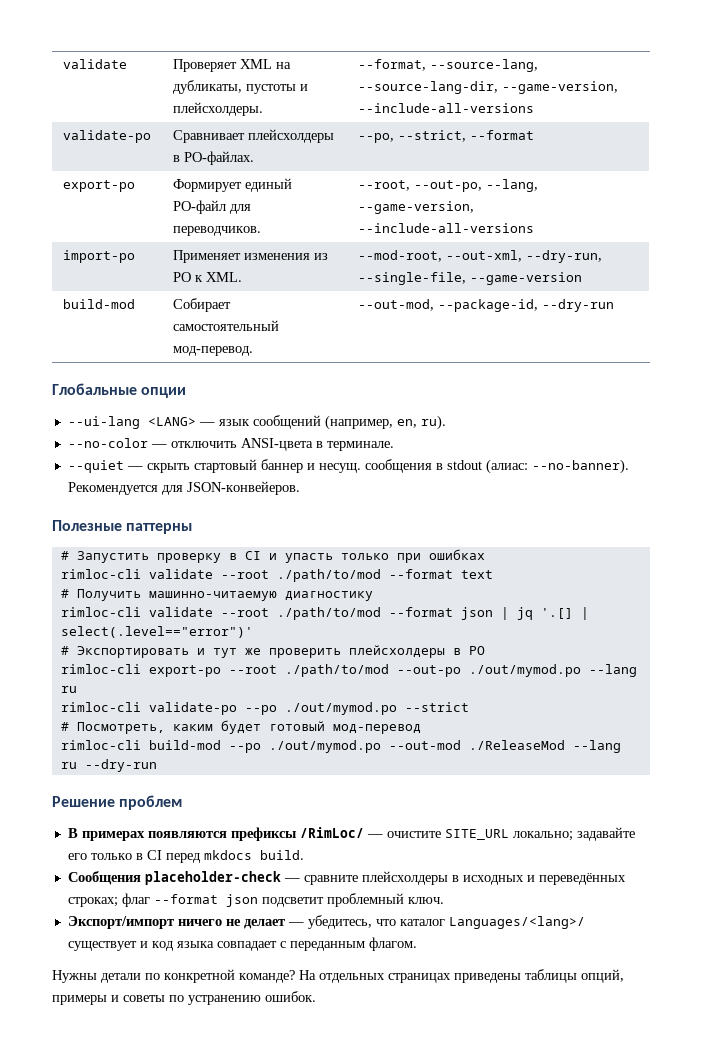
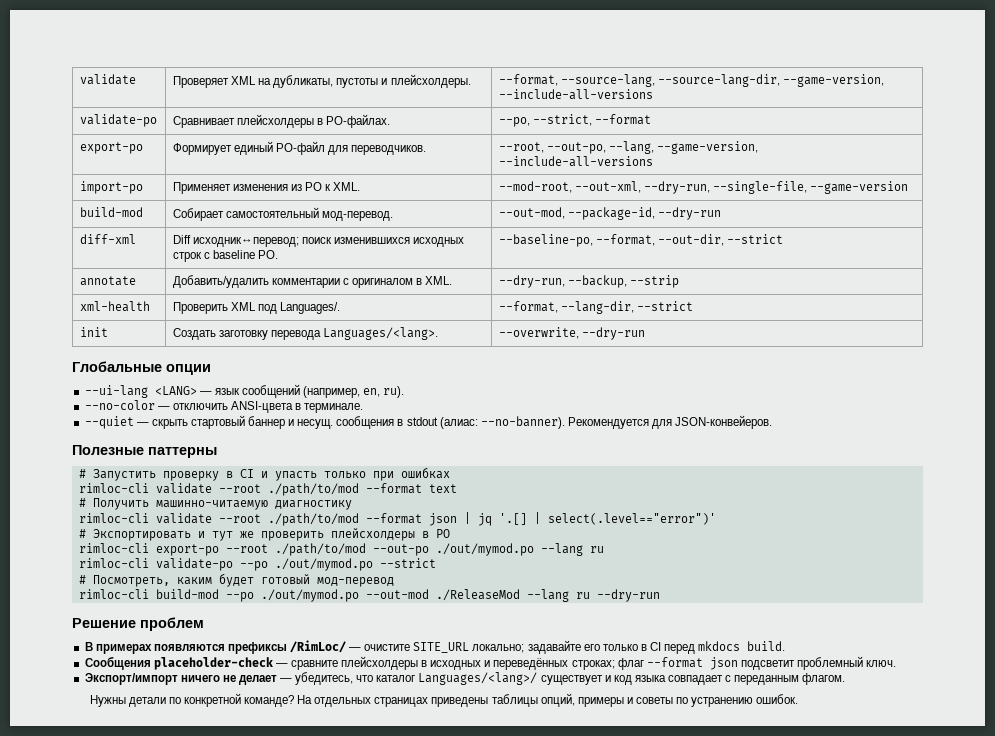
+ diff-xml | Diff исходник↔перевод; поиск изменившихся исходных строк с baseline PO. | --baseline-po, --format, --out-dir, --strict
+ annotate | Добавить/удалить комментарии с оригиналом в XML. | --dry-run, --backup, --strip
+ xml-health | Проверить XML под Languages/. | --format, --lang-dir, --strict
+ init | Создать заготовку перевода Languages/<lang>. | --overwrite, --dry-run

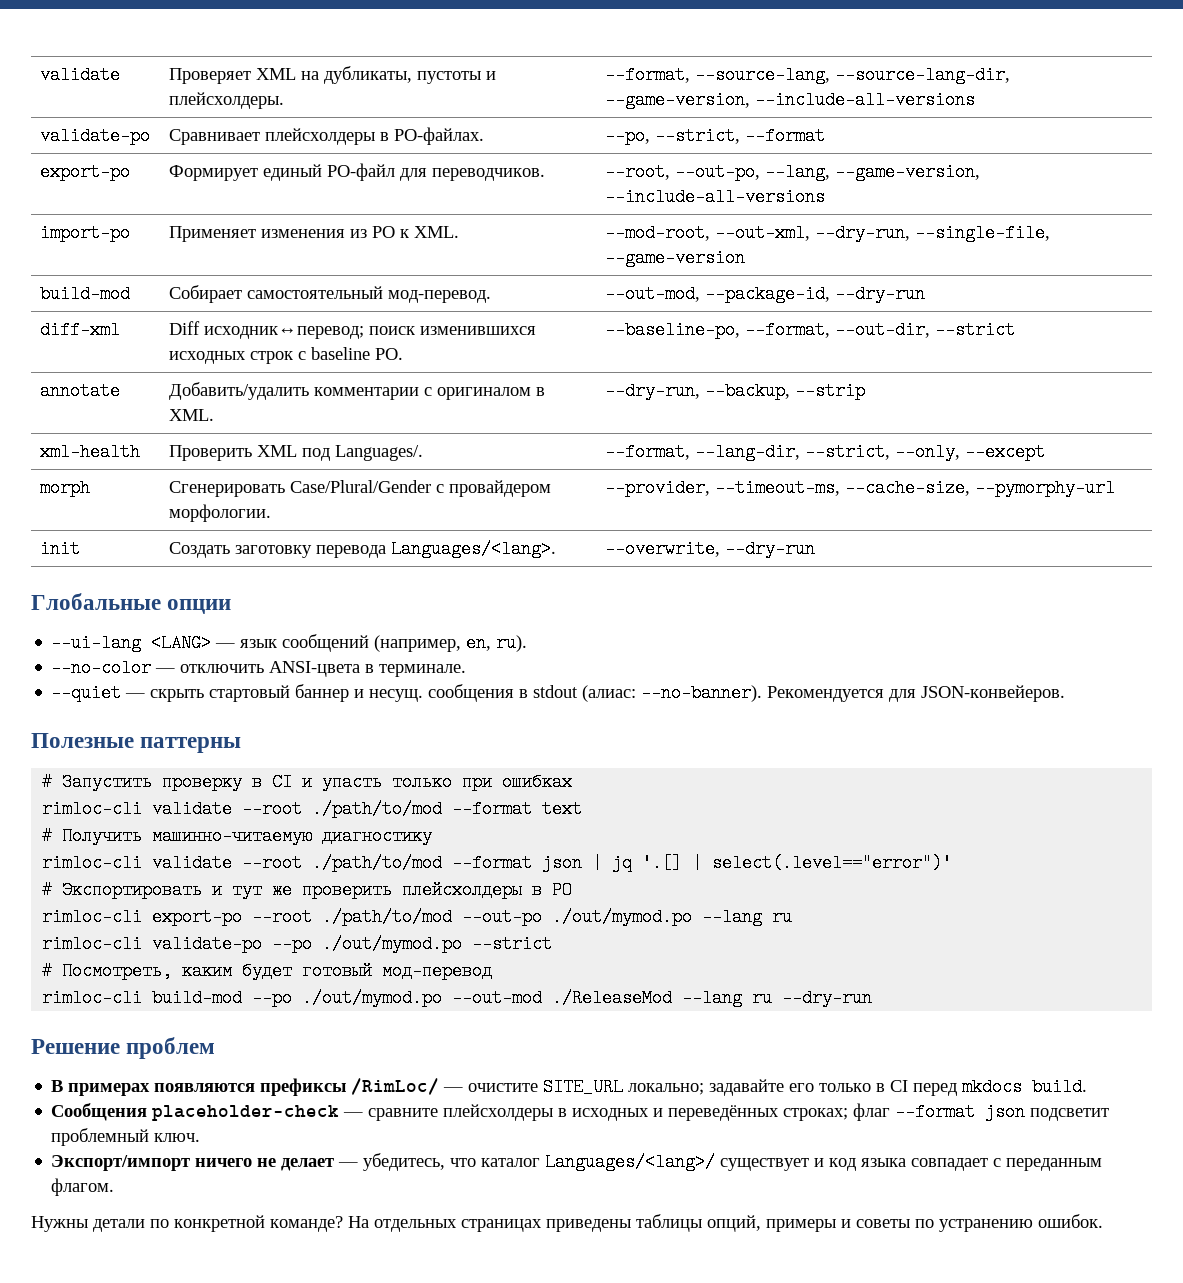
- xml-health | Проверить XML под Languages/. | --format, --lang-dir, --strict
+ xml-health | Проверить XML под Languages/. | --format, --lang-dir, --strict, --only, --except
+ morph | Сгенерировать Case/Plural/Gender с провайдером морфологии. | --provider, --timeout-ms, --cache-size, --pymorphy-url

